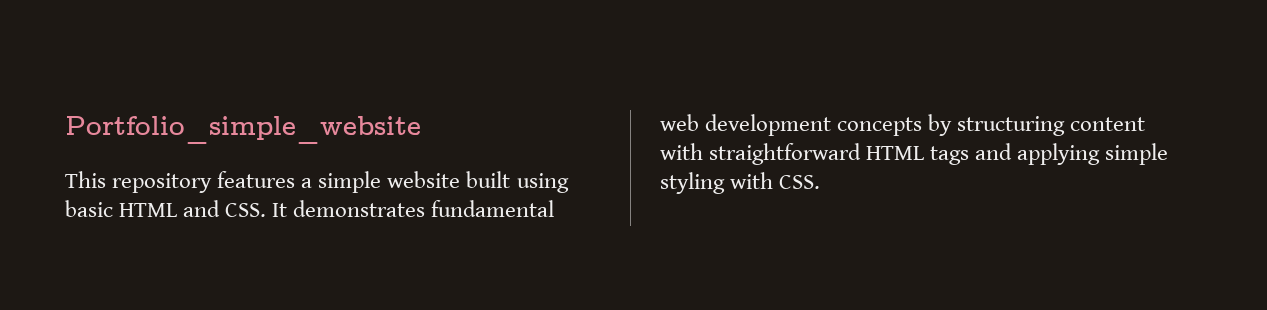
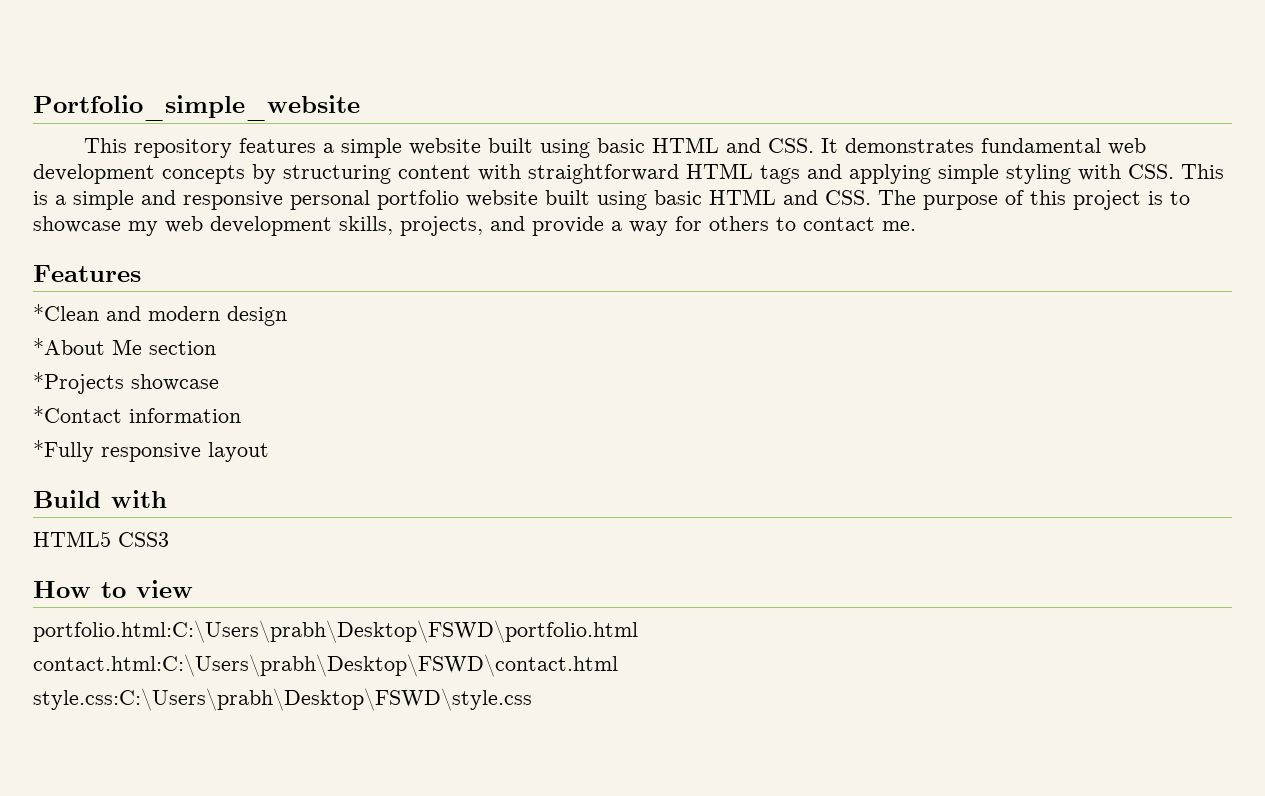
- This repository features a simple website built using basic HTML and CSS. It demonstrates fundamental web development concepts by structuring content with straightforward HTML tags and applying simple styling with CSS.
+ This repository features a simple website built using basic HTML and CSS. It demonstrates fundamental web development concepts by structuring content with straightforward HTML tags and applying simple styling with CSS. This is a simple and responsive personal portfolio website built using basic HTML and CSS. The purpose of this project is to showcase my web development skills, projects, and provide a way for others to contact me.
+ Features
+ *Clean and modern design
+ *About Me section
+ *Projects showcase
+ *Contact information
+ *Fully responsive layout
+ Build with
+ HTML5 CSS3
+ How to view
+ portfolio.html:C:\Users\prabh\Desktop\FSWD\portfolio.html
+ contact.html:C:\Users\prabh\Desktop\FSWD\contact.html
+ style.css:C:\Users\prabh\Desktop\FSWD\style.css

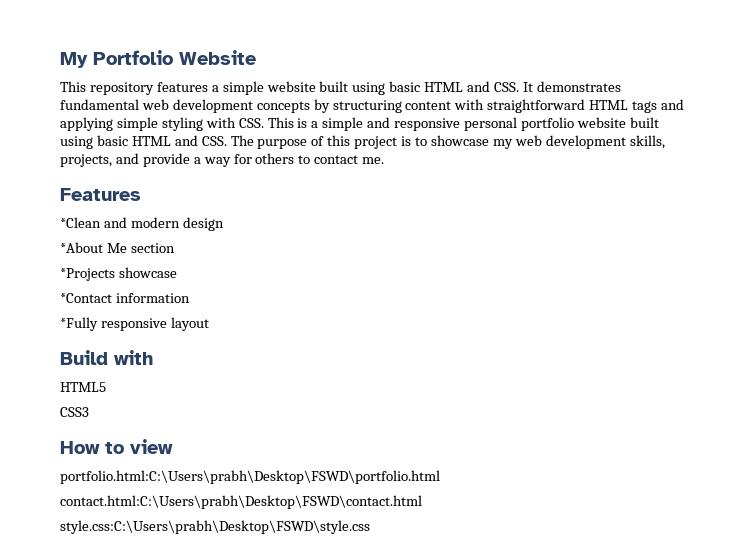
- Portfolio_simple_website
+ My Portfolio Website
- HTML5 CSS3
+ HTML5
+ CSS3

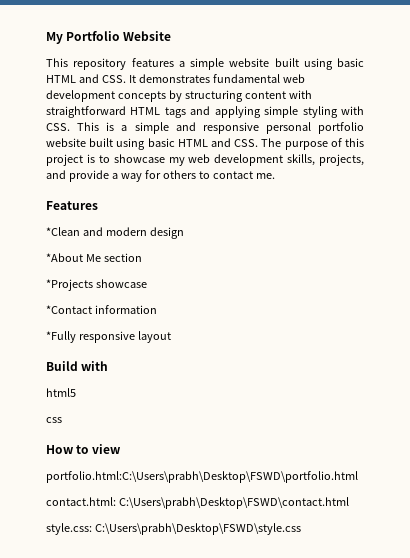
- HTML5
- CSS3
+ html5
+ css
- contact.html:C:\Users\prabh\Desktop\FSWD\contact.html
- style.css:C:\Users\prabh\Desktop\FSWD\style.css
+ contact.html: C:\Users\prabh\Desktop\FSWD\contact.html
+ style.css: C:\Users\prabh\Desktop\FSWD\style.css

